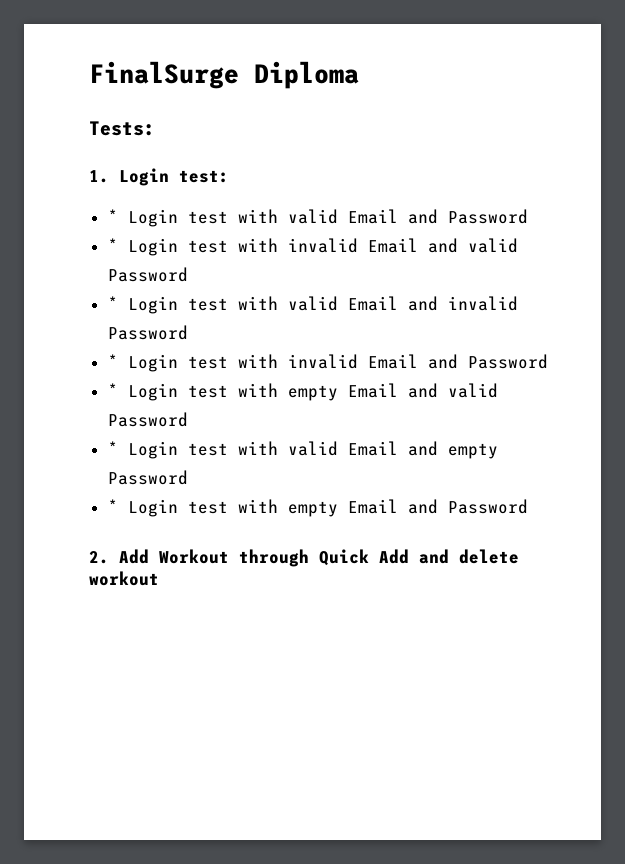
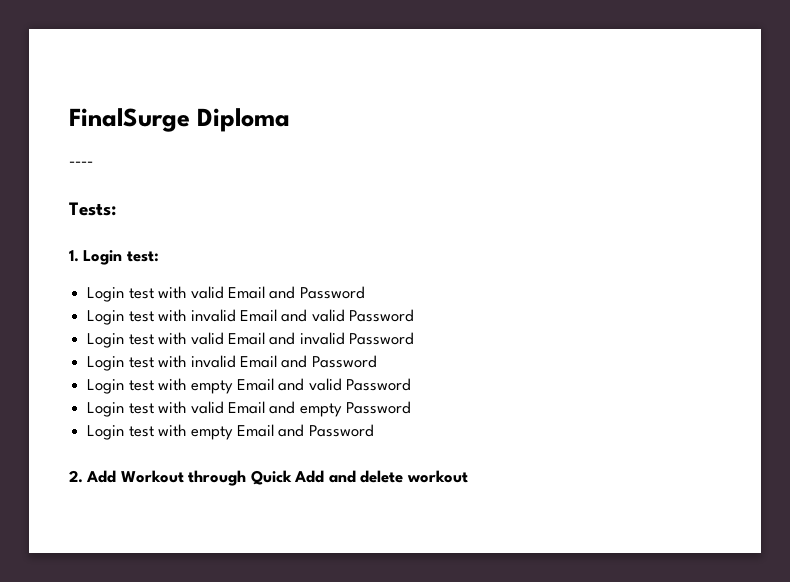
+ ----
- * Login test with valid Email and Password
+ Login test with valid Email and Password
- * Login test with invalid Email and valid Password
+ Login test with invalid Email and valid Password
- * Login test with valid Email and invalid Password
+ Login test with valid Email and invalid Password
- * Login test with invalid Email and Password
+ Login test with invalid Email and Password
- * Login test with empty Email and valid Password
+ Login test with empty Email and valid Password
- * Login test with valid Email and empty Password
+ Login test with valid Email and empty Password
- * Login test with empty Email and Password
+ Login test with empty Email and Password

